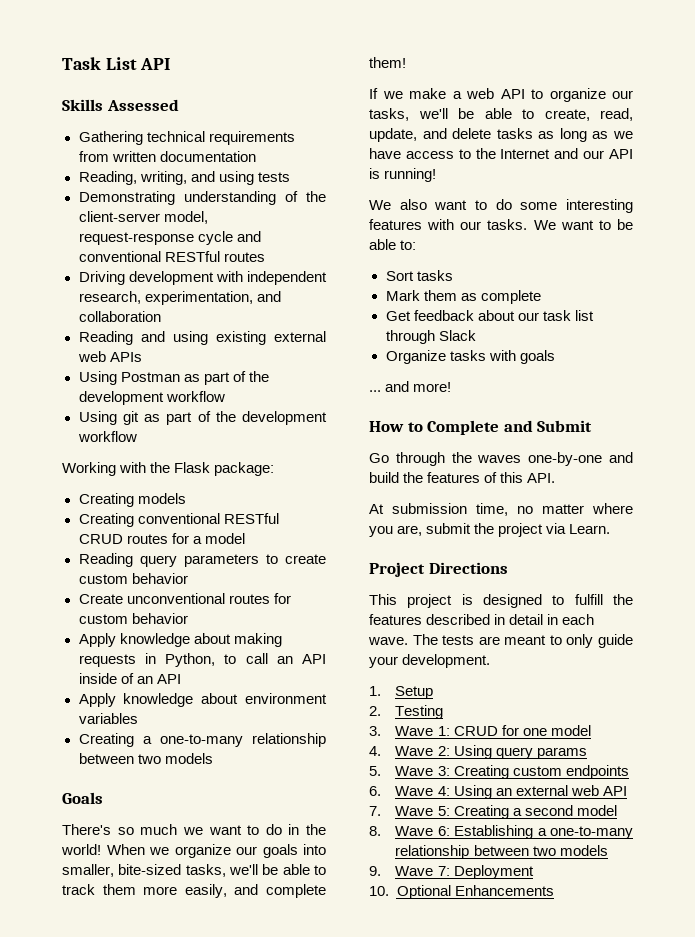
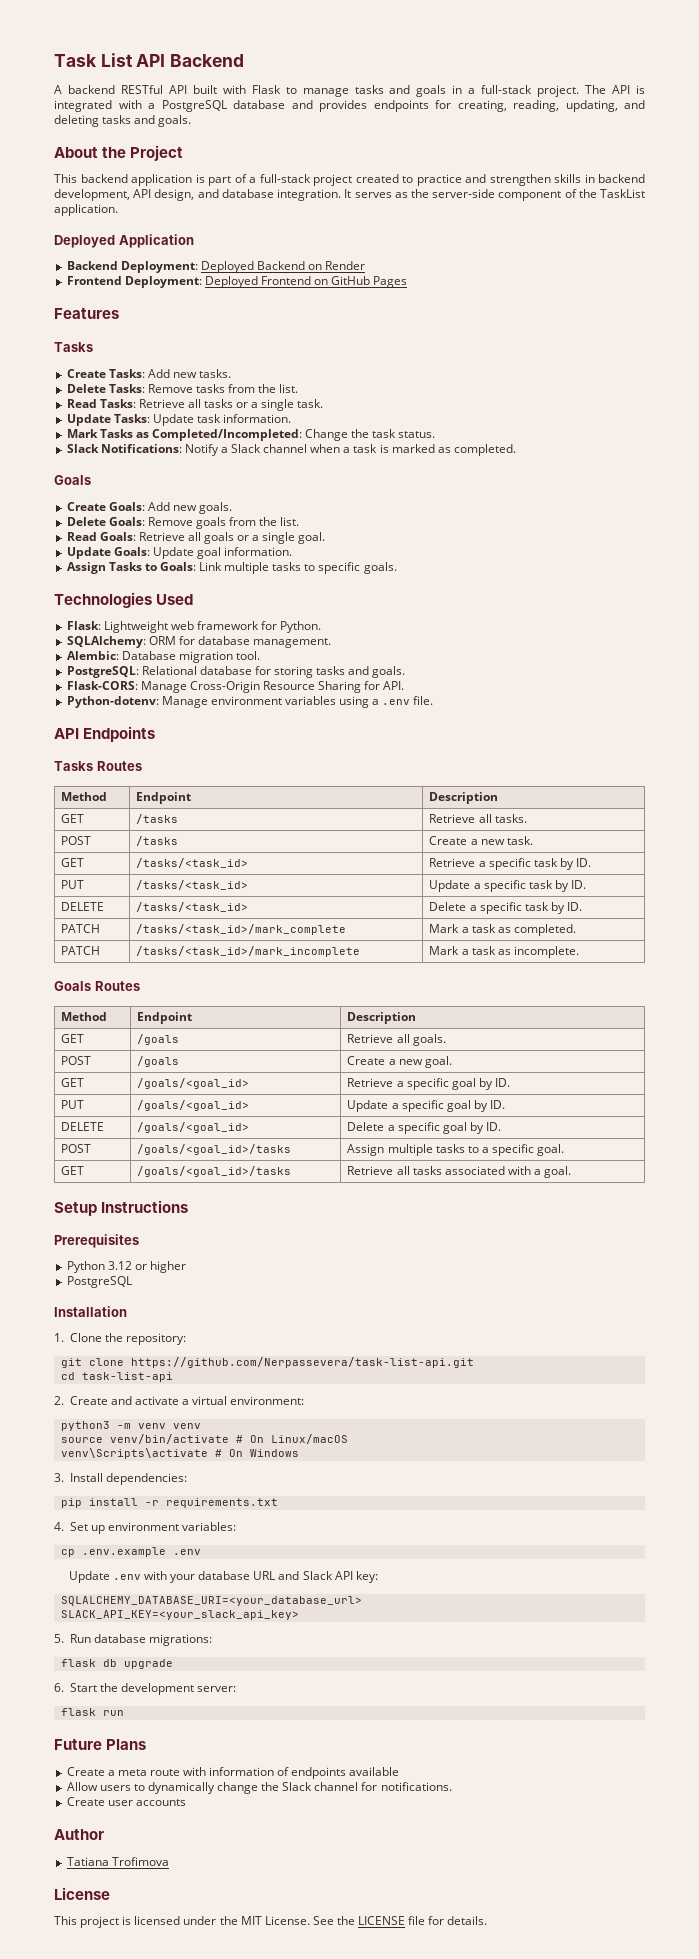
- Task List API
- Skills Assessed
- Gathering technical requirements from written documentation
- Reading, writing, and using tests
- Demonstrating understanding of the client-server model, request-response cycle and conventional RESTful routes
- Driving development with independent research, experimentation, and collaboration
- Reading and using existing external web APIs
- Using Postman as part of the development workflow
- Using git as part of the development workflow
- Working with the Flask package:
- Creating models
- Creating conventional RESTful CRUD routes for a model
- Reading query parameters to create custom behavior
- Create unconventional routes for custom behavior
- Apply knowledge about making requests in Python, to call an API inside of an API
- Apply knowledge about environment variables
- Creating a one-to-many relationship between two models
+ Task List API Backend
+ A backend RESTful API built with Flask to manage tasks and goals in a full-stack project. The API is integrated with a PostgreSQL database and provides endpoints for creating, reading, updating, and deleting tasks and goals.
+ About the Project
+ This backend application is part of a full-stack project created to practice and strengthen skills in backend development, API design, and database integration. It serves as the server-side component of the TaskList application.
+ Deployed Application
+ Backend Deployment: Deployed Backend on Render
+ Frontend Deployment: Deployed Frontend on GitHub Pages
+ Features
+ Tasks
+ Create Tasks: Add new tasks.
+ Delete Tasks: Remove tasks from the list.
+ Read Tasks: Retrieve all tasks or a single task.
+ Update Tasks: Update task information.
+ Mark Tasks as Completed/Incompleted: Change the task status.
+ Slack Notifications: Notify a Slack channel when a task is marked as completed.
  Goals
- There's so much we want to do in the world! When we organize our goals into smaller, bite-sized tasks, we'll be able to track them more easily, and complete them!
- If we make a web API to organize our tasks, we'll be able to create, read, update, and delete tasks as long as we have access to the Internet and our API is running!
- We also want to do some interesting features with our tasks. We want to be able to:
- Sort tasks
- Mark them as complete
- Get feedback about our task list through Slack
- Organize tasks with goals
- ... and more!
- How to Complete and Submit
- Go through the waves one-by-one and build the features of this API.
- At submission time, no matter where you are, submit the project via Learn.
- Project Directions
- This project is designed to fulfill the features described in detail in each wave. The tests are meant to only guide your development.
- 1. Setup
- 2. Testing
- 3. Wave 1: CRUD for one model
- 4. Wave 2: Using query params
- 5. Wave 3: Creating custom endpoints
- 6. Wave 4: Using an external web API
- 7. Wave 5: Creating a second model
- 8. Wave 6: Establishing a one-to-many relationship between two models
- 9. Wave 7: Deployment
- 10. Optional Enhancements
+ Create Goals: Add new goals.
+ Delete Goals: Remove goals from the list.
+ Read Goals: Retrieve all goals or a single goal.
+ Update Goals: Update goal information.
+ Assign Tasks to Goals: Link multiple tasks to specific goals.
+ Technologies Used
+ Flask: Lightweight web framework for Python.
+ SQLAlchemy: ORM for database management.
+ Alembic: Database migration tool.
+ PostgreSQL: Relational database for storing tasks and goals.
+ Flask-CORS: Manage Cross-Origin Resource Sharing for API.
+ Python-dotenv: Manage environment variables using a .env file.
+ API Endpoints
+ Tasks Routes
+ Method | Endpoint | Description
+ GET | /tasks | Retrieve all tasks.
+ POST | /tasks | Create a new task.
+ GET | /tasks/<task_id> | Retrieve a specific task by ID.
+ PUT | /tasks/<task_id> | Update a specific task by ID.
+ DELETE | /tasks/<task_id> | Delete a specific task by ID.
+ PATCH | /tasks/<task_id>/mark_complete | Mark a task as completed.
+ PATCH | /tasks/<task_id>/mark_incomplete | Mark a task as incomplete.
+ Goals Routes
+ Method | Endpoint | Description
+ GET | /goals | Retrieve all goals.
+ POST | /goals | Create a new goal.
+ GET | /goals/<goal_id> | Retrieve a specific goal by ID.
+ PUT | /goals/<goal_id> | Update a specific goal by ID.
+ DELETE | /goals/<goal_id> | Delete a specific goal by ID.
+ POST | /goals/<goal_id>/tasks | Assign multiple tasks to a specific goal.
+ GET | /goals/<goal_id>/tasks | Retrieve all tasks associated with a goal.
+ Setup Instructions
+ Prerequisites
+ Python 3.12 or higher
+ PostgreSQL
+ Installation
+ 1. Clone the repository:
+ git clone https://github.com/Nerpassevera/task-list-api.git
+ cd task-list-api
+ 2. Create and activate a virtual environment:
+ python3 -m venv venv
+ source venv/bin/activate # On Linux/macOS
+ venv\Scripts\activate # On Windows
+ 3. Install dependencies:
+ pip install -r requirements.txt
+ 4. Set up environment variables:
+ cp .env.example .env
+ Update .env with your database URL and Slack API key:
+ SQLALCHEMY_DATABASE_URI=<your_database_url>
+ SLACK_API_KEY=<your_slack_api_key>
+ 5. Run database migrations:
+ flask db upgrade
+ 6. Start the development server:
+ flask run
+ Future Plans
+ Create a meta route with information of endpoints available
+ Allow users to dynamically change the Slack channel for notifications.
+ Create user accounts
+ Author
+ Tatiana Trofimova
+ License
+ This project is licensed under the MIT License. See the LICENSE file for details.

